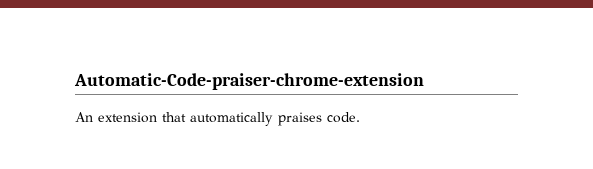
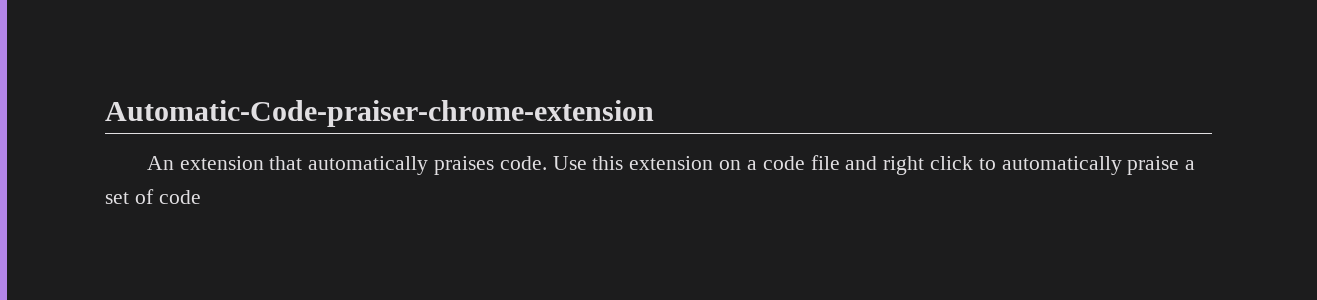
+ Use this extension on a code file and right click to automatically praise a set of code

